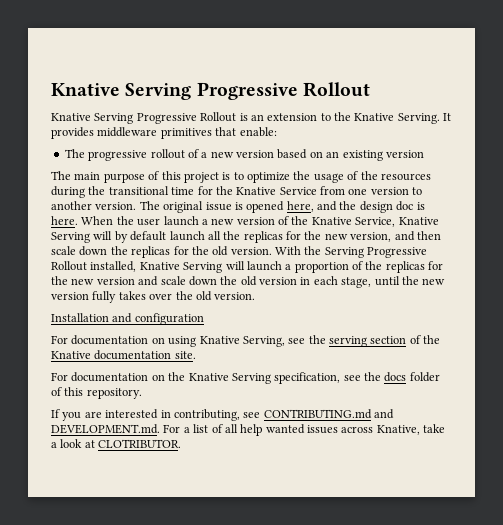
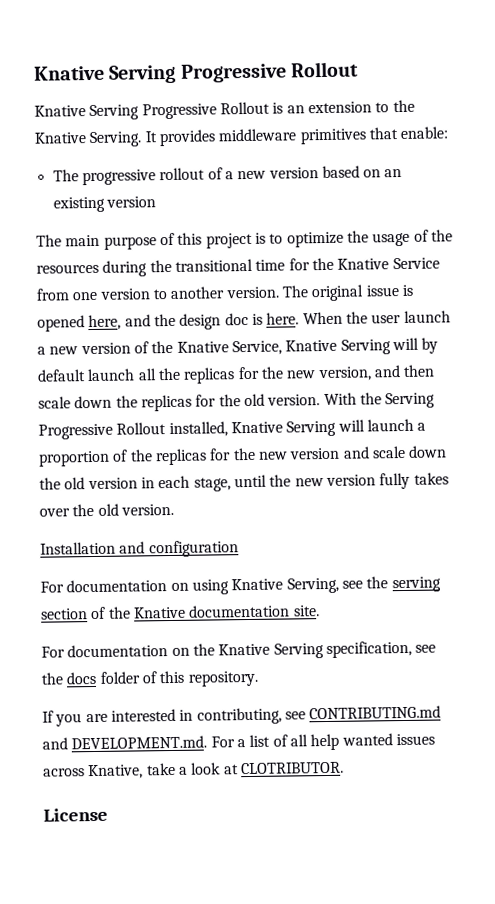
+ License

